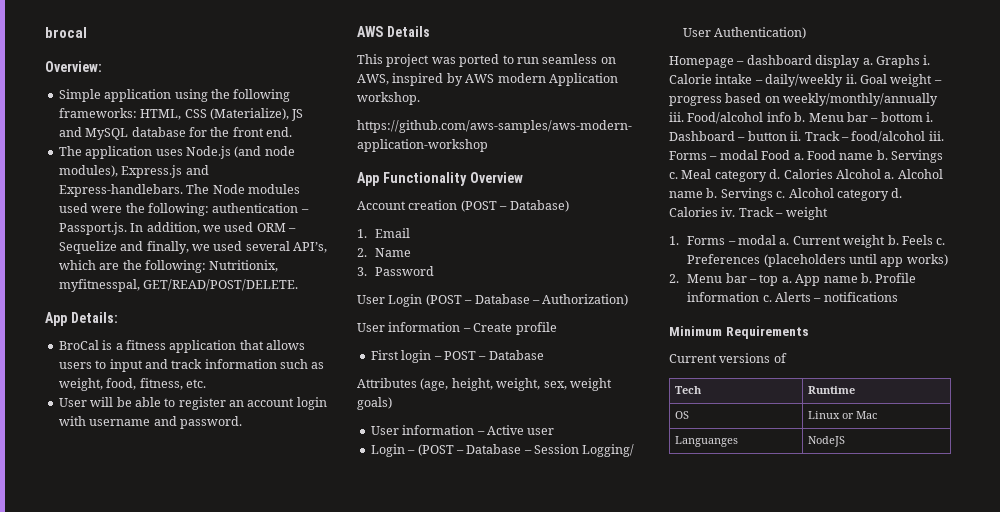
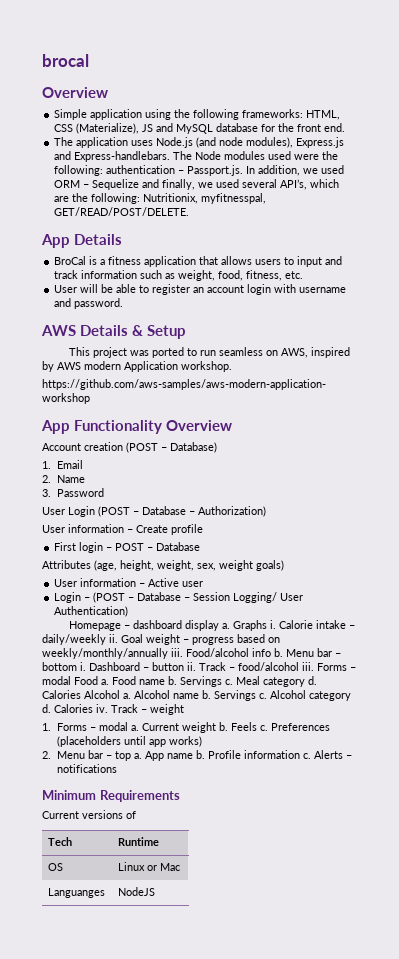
  brocal
- Overview:
+ Overview
- App Details:
+ App Details
- AWS Details
+ AWS Details & Setup

